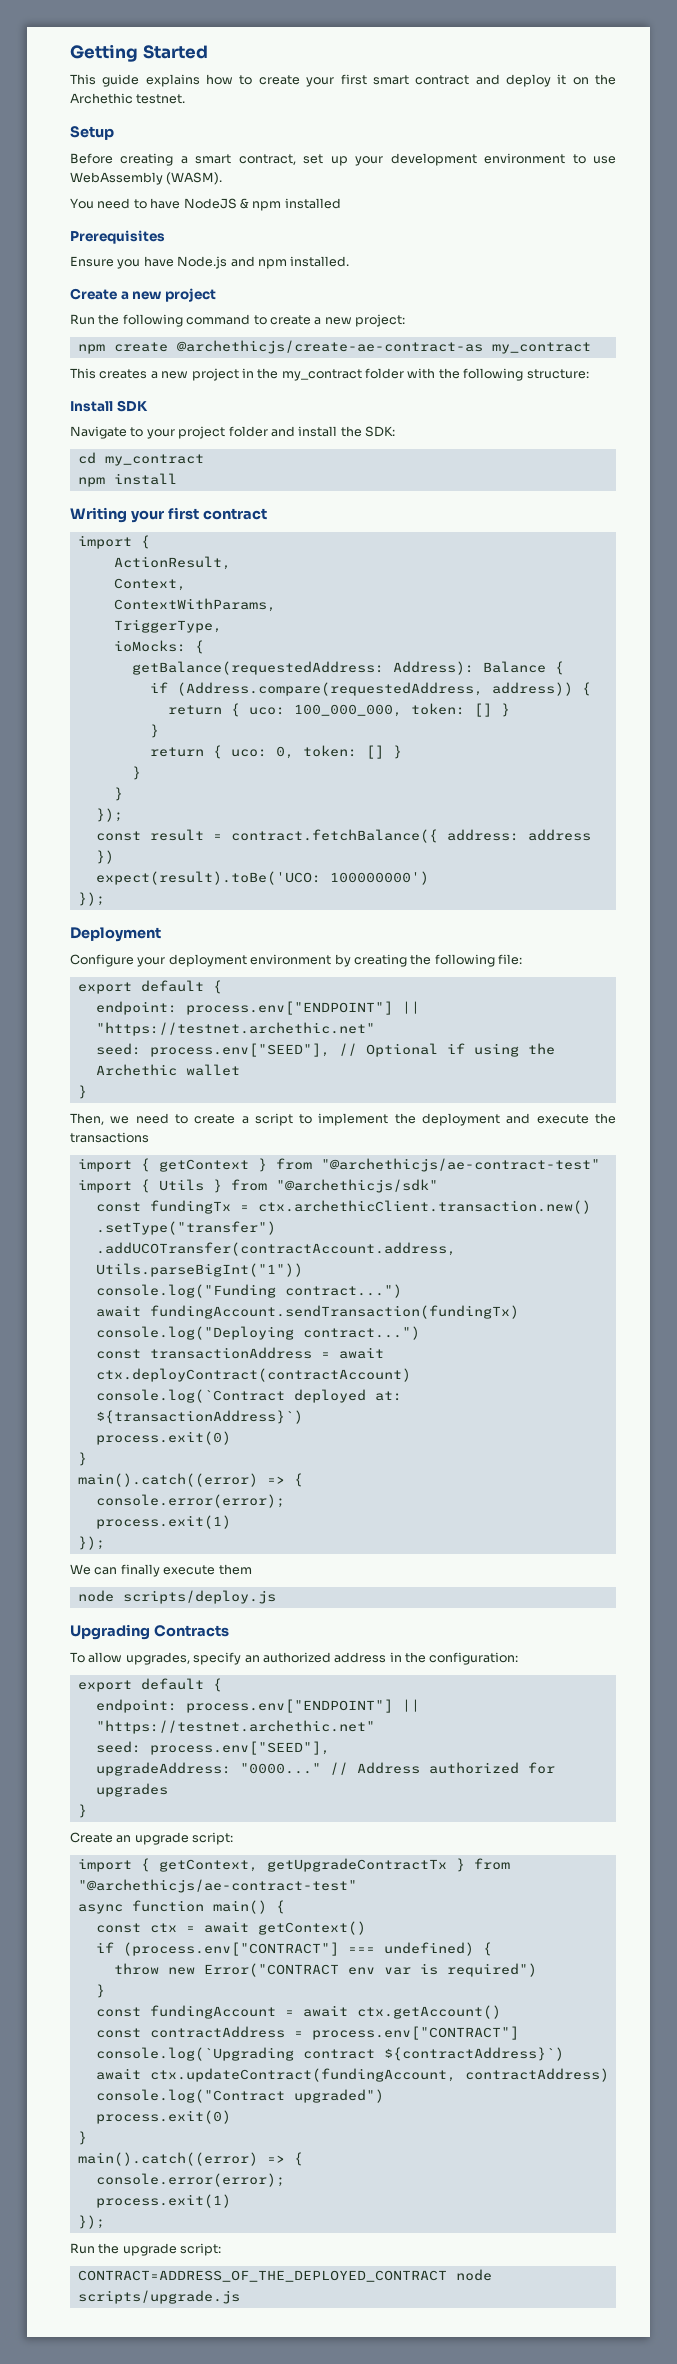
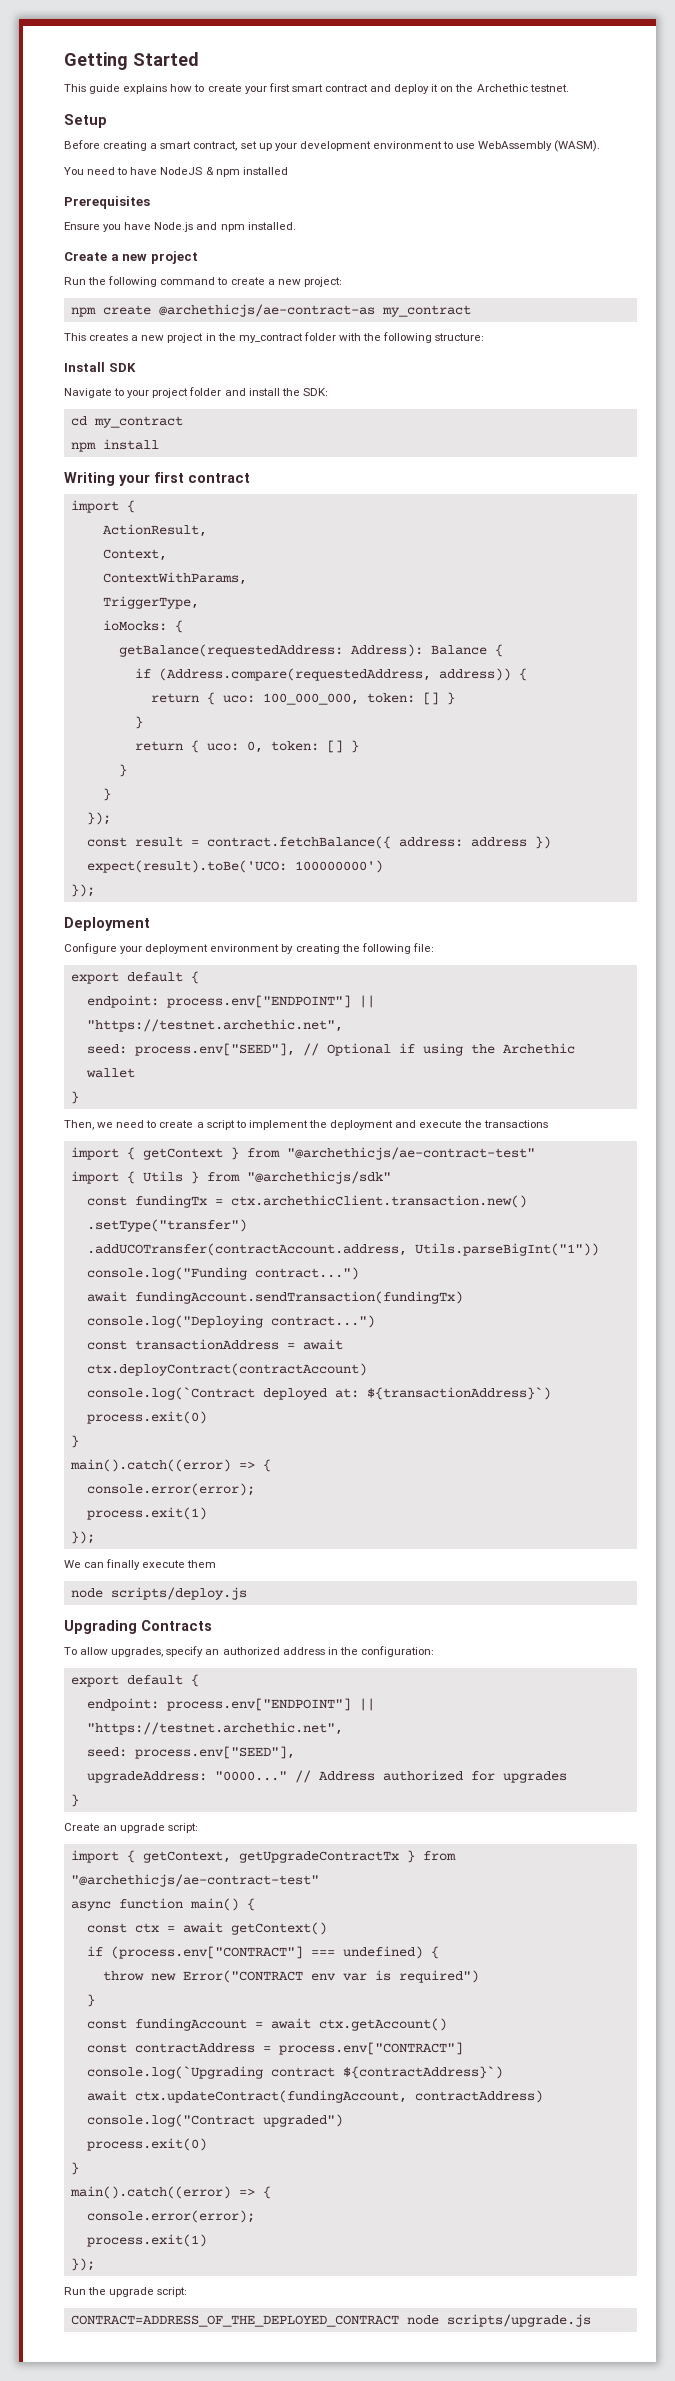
- npm create @archethicjs/create-ae-contract-as my_contract
+ npm create @archethicjs/ae-contract-as my_contract
  Configure your deployment environment by creating the following file:
  export default {
- endpoint: process.env["ENDPOINT"] || "https://testnet.archethic.net"
+ endpoint: process.env["ENDPOINT"] || "https://testnet.archethic.net",
  To allow upgrades, specify an authorized address in the configuration:
  export default {
- endpoint: process.env["ENDPOINT"] || "https://testnet.archethic.net"
+ endpoint: process.env["ENDPOINT"] || "https://testnet.archethic.net",

